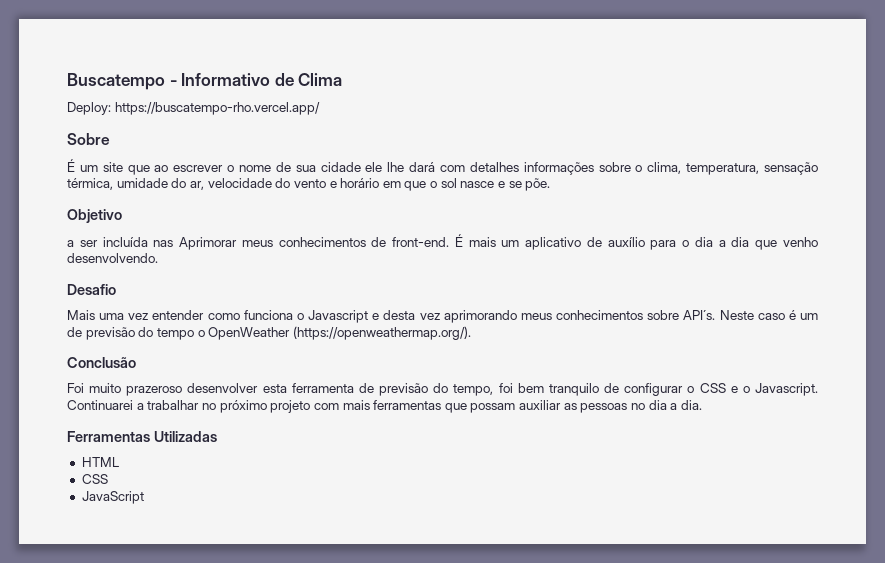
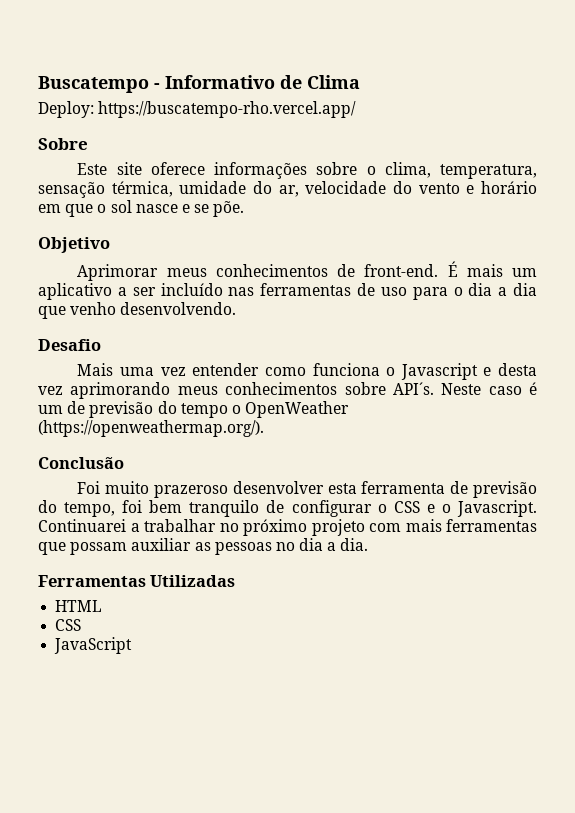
- É um site que ao escrever o nome de sua cidade ele lhe dará com detalhes informações sobre o clima, temperatura, sensação térmica, umidade do ar, velocidade do vento e horário em que o sol nasce e se põe.
+ Este site oferece informações sobre o clima, temperatura, sensação térmica, umidade do ar, velocidade do vento e horário em que o sol nasce e se põe.
- a ser incluída nas Aprimorar meus conhecimentos de front-end.
+ Aprimorar meus conhecimentos de front-end.
- É mais um aplicativo de auxílio para o dia a dia que venho desenvolvendo.
+ É mais um aplicativo a ser incluído nas ferramentas de uso para o dia a dia que venho desenvolvendo.

